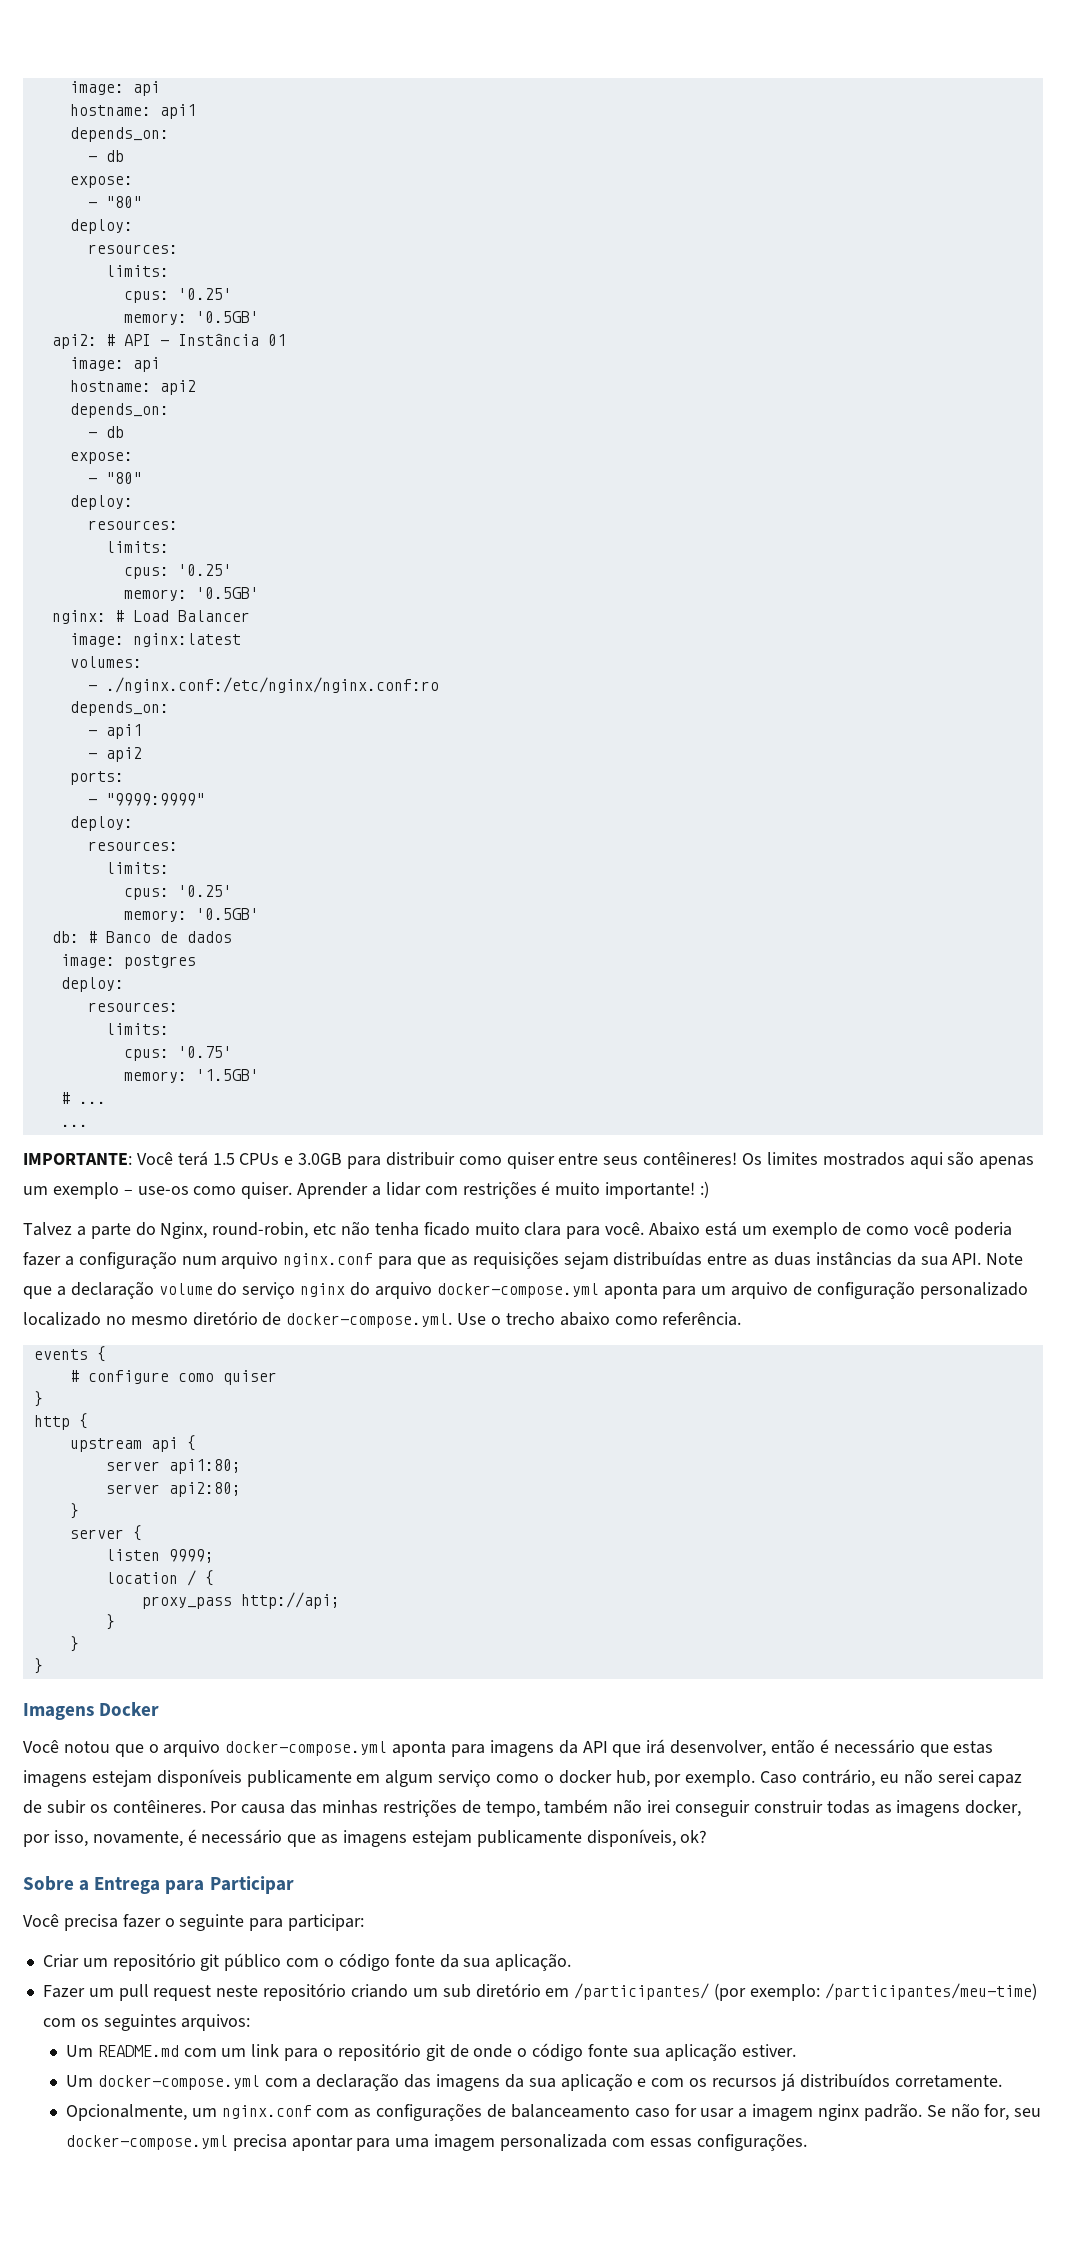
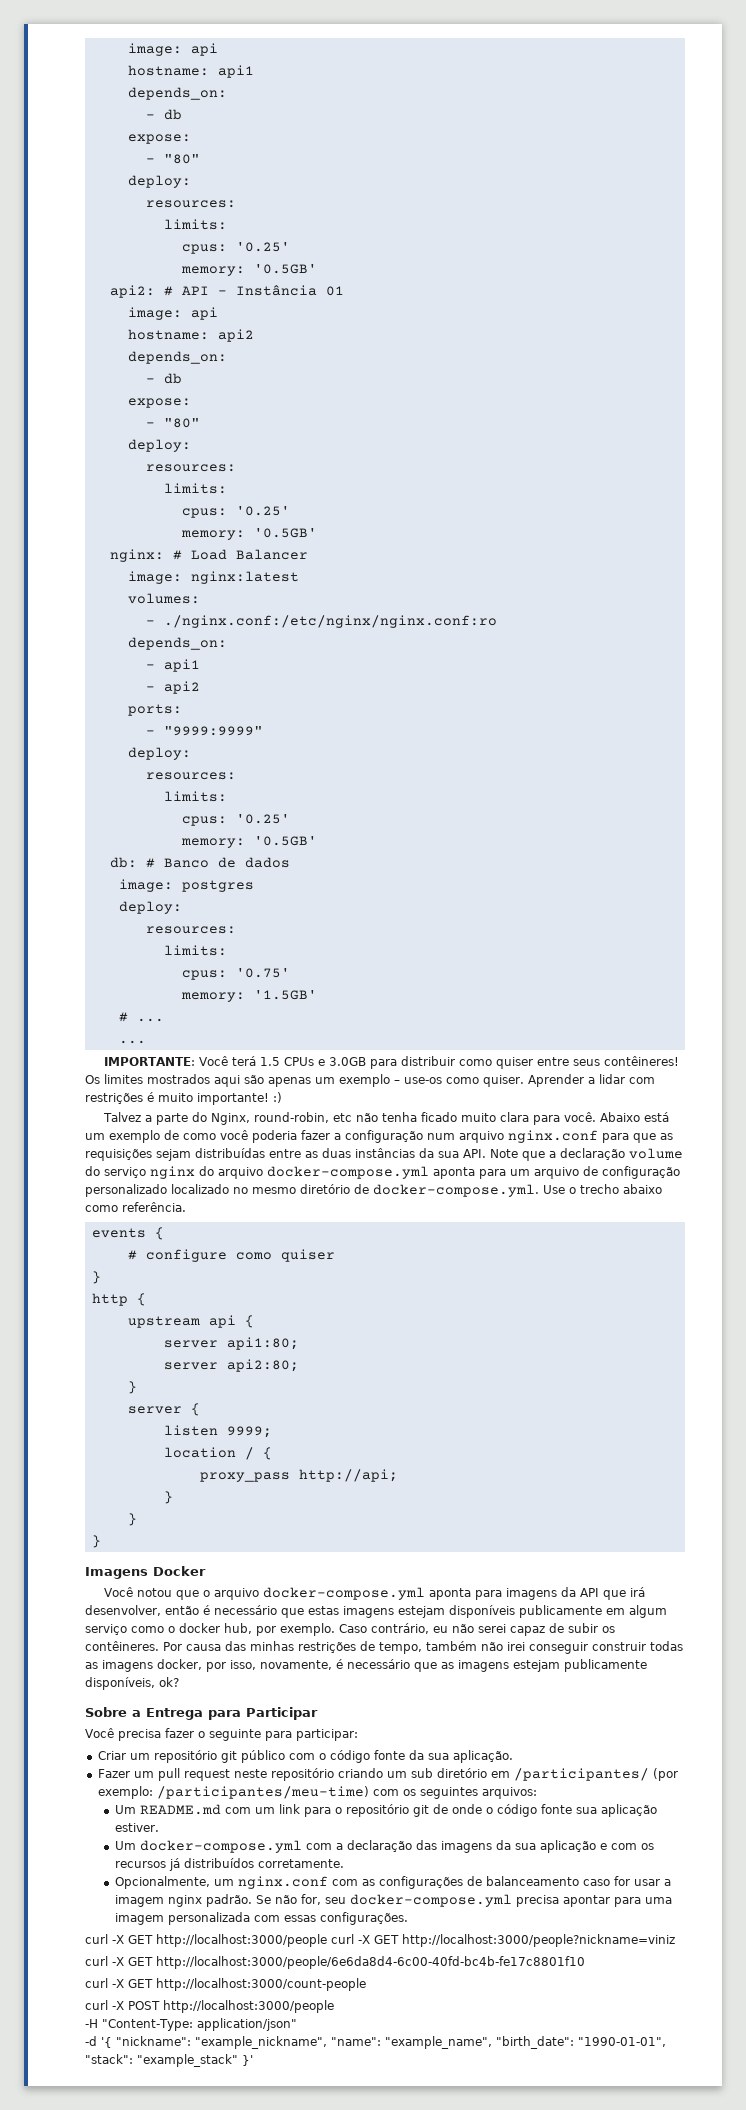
+ curl -X GET http://localhost:3000/people curl -X GET http://localhost:3000/people?nickname=viniz
+ curl -X GET http://localhost:3000/people/6e6da8d4-6c00-40fd-bc4b-fe17c8801f10
+ curl -X GET http://localhost:3000/count-people
+ curl -X POST http://localhost:3000/people
+ -H "Content-Type: application/json"
+ -d '{ "nickname": "example_nickname", "name": "example_name", "birth_date": "1990-01-01", "stack": "example_stack" }'

